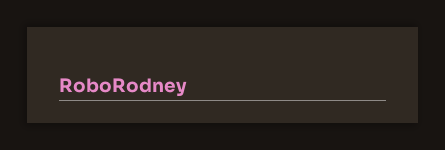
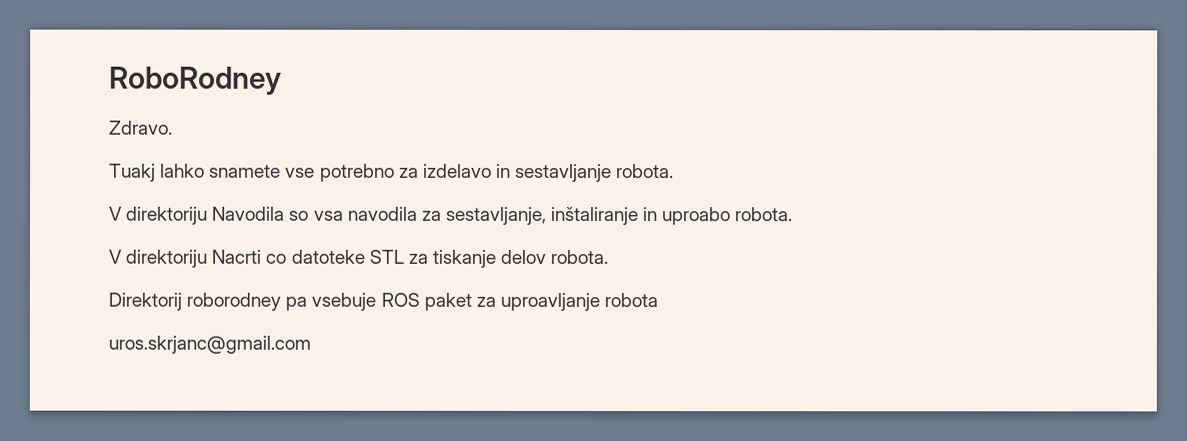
+ Zdravo.
+ Tuakj lahko snamete vse potrebno za izdelavo in sestavljanje robota.
+ V direktoriju Navodila so vsa navodila za sestavljanje, inštaliranje in uproabo robota.
+ V direktoriju Nacrti co datoteke STL za tiskanje delov robota.
+ Direktorij roborodney pa vsebuje ROS paket za uproavljanje robota
+ uros.skrjanc@gmail.com

